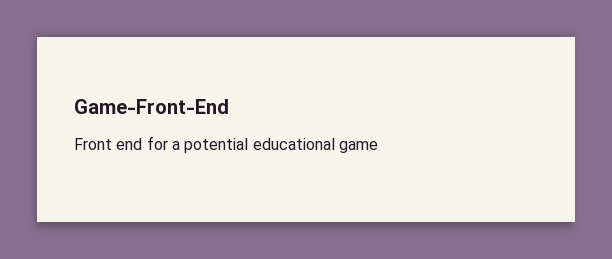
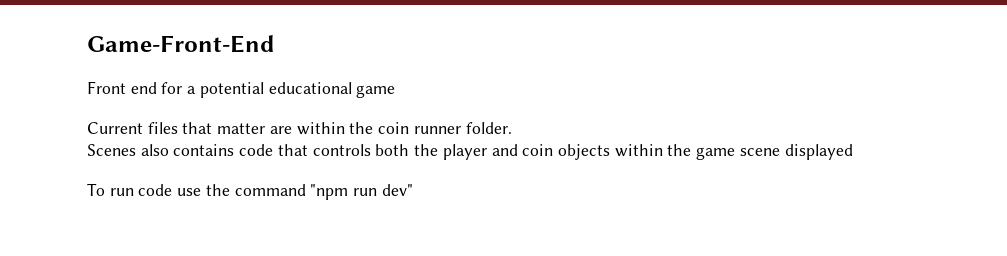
+ Current files that matter are within the coin runner folder.
+ Scenes also contains code that controls both the player and coin objects within the game scene displayed
+ To run code use the command "npm run dev"

